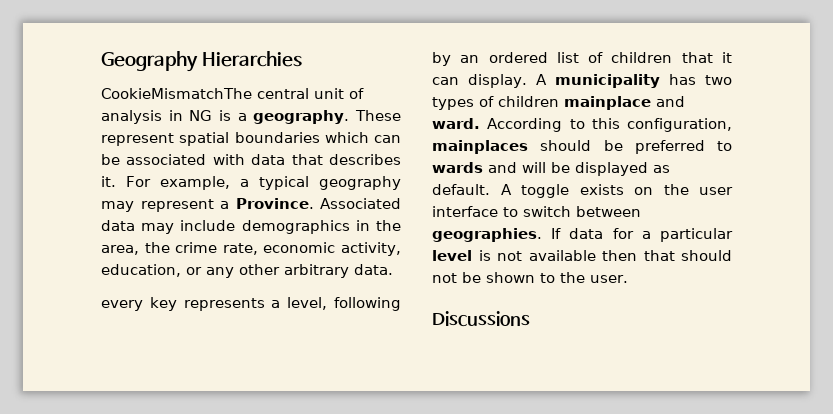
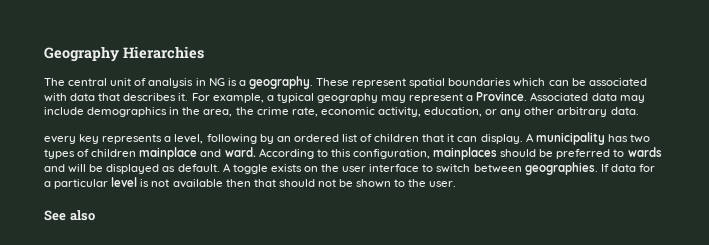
- CookieMismatchThe central unit of analysis in NG is a geography.
+ The central unit of analysis in NG is a geography.
- Discussions
+ See also

